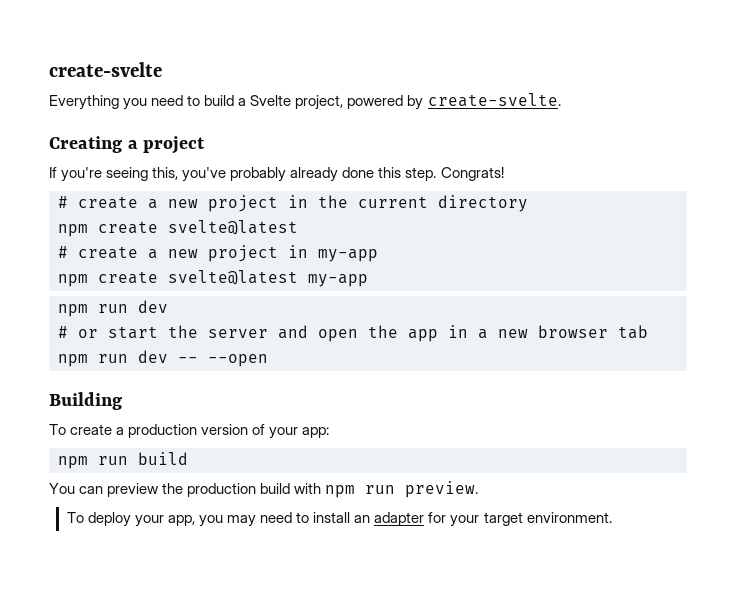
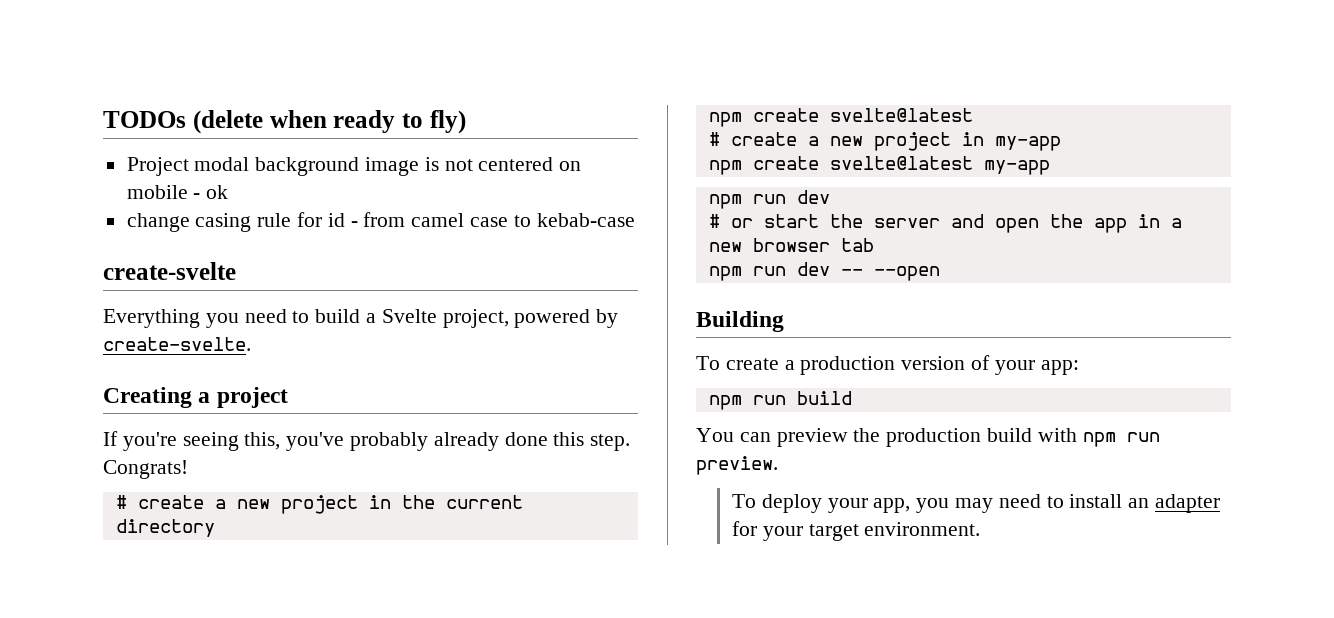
+ TODOs (delete when ready to fly)
+ Project modal background image is not centered on mobile - ok
+ change casing rule for id - from camel case to kebab-case

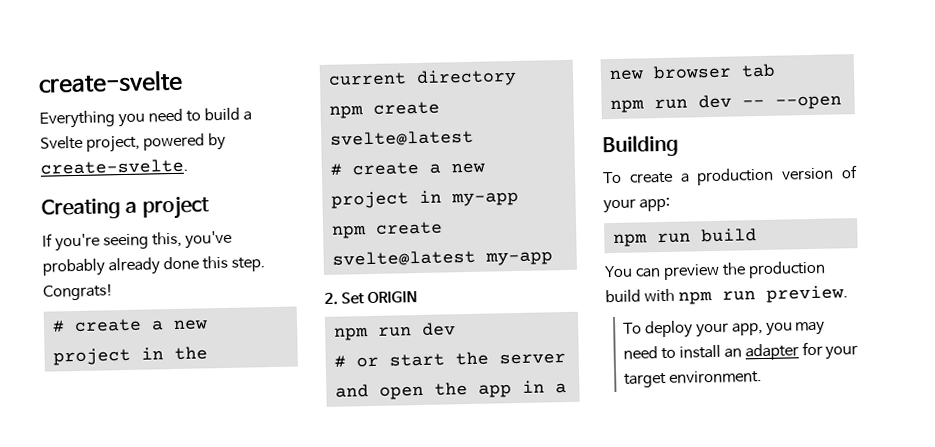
- TODOs (delete when ready to fly)
- Project modal background image is not centered on mobile - ok
- change casing rule for id - from camel case to kebab-case
+ 2. Set ORIGIN

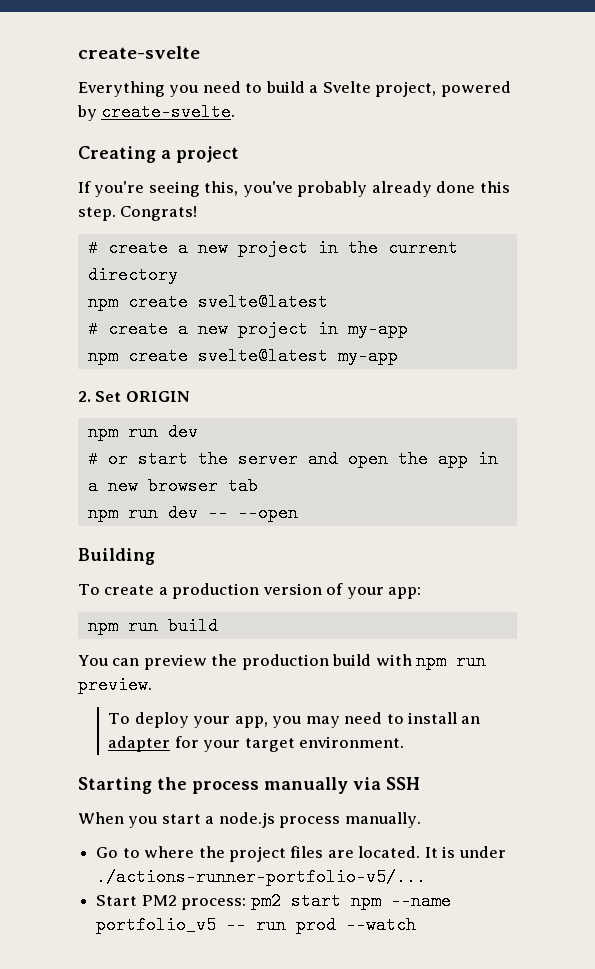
+ Starting the process manually via SSH
+ When you start a node.js process manually.
+ Go to where the project files are located. It is under ./actions-runner-portfolio-v5/...
+ Start PM2 process: pm2 start npm --name portfolio_v5 -- run prod --watch

